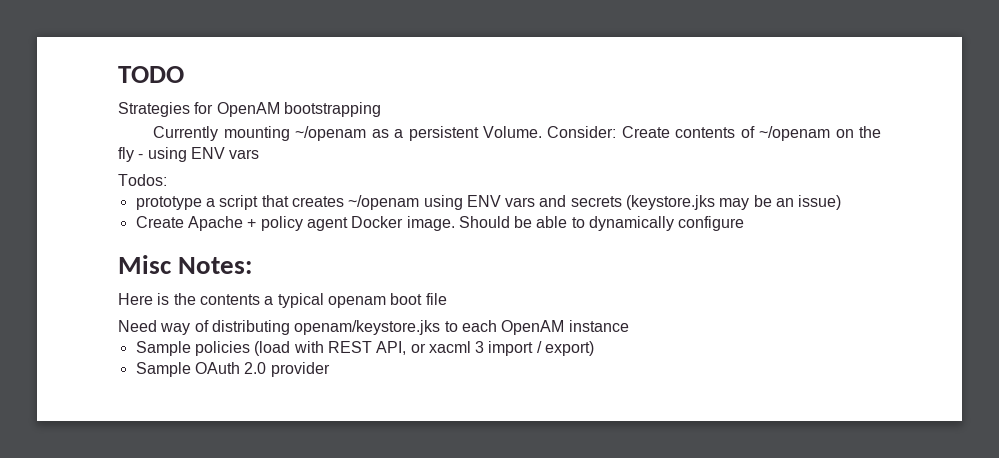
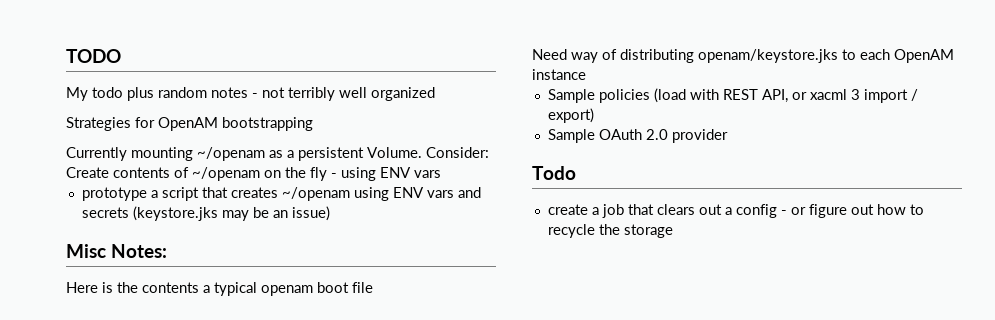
+ My todo plus random notes - not terribly well organized
- Todos:
- Create Apache + policy agent Docker image. Should be able to dynamically configure
+ Todo
+ create a job that clears out a config - or figure out how to recycle the storage

